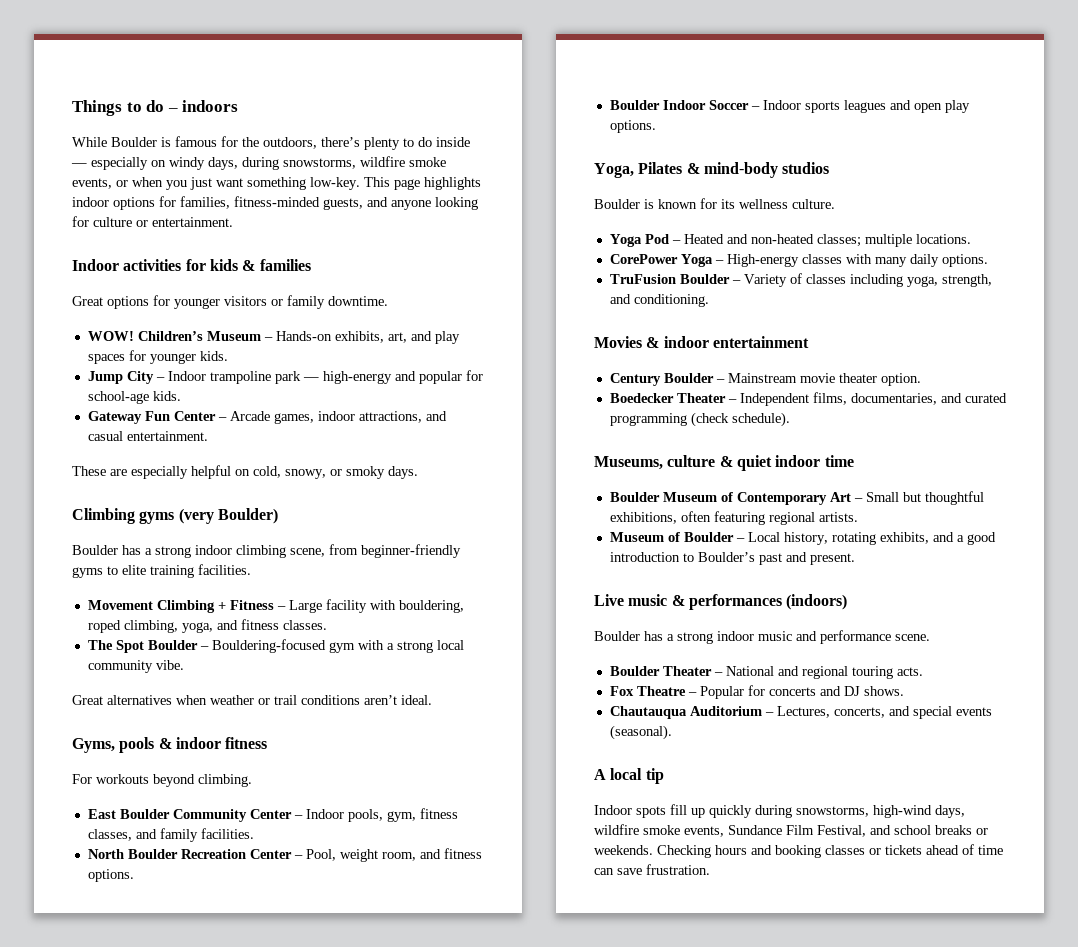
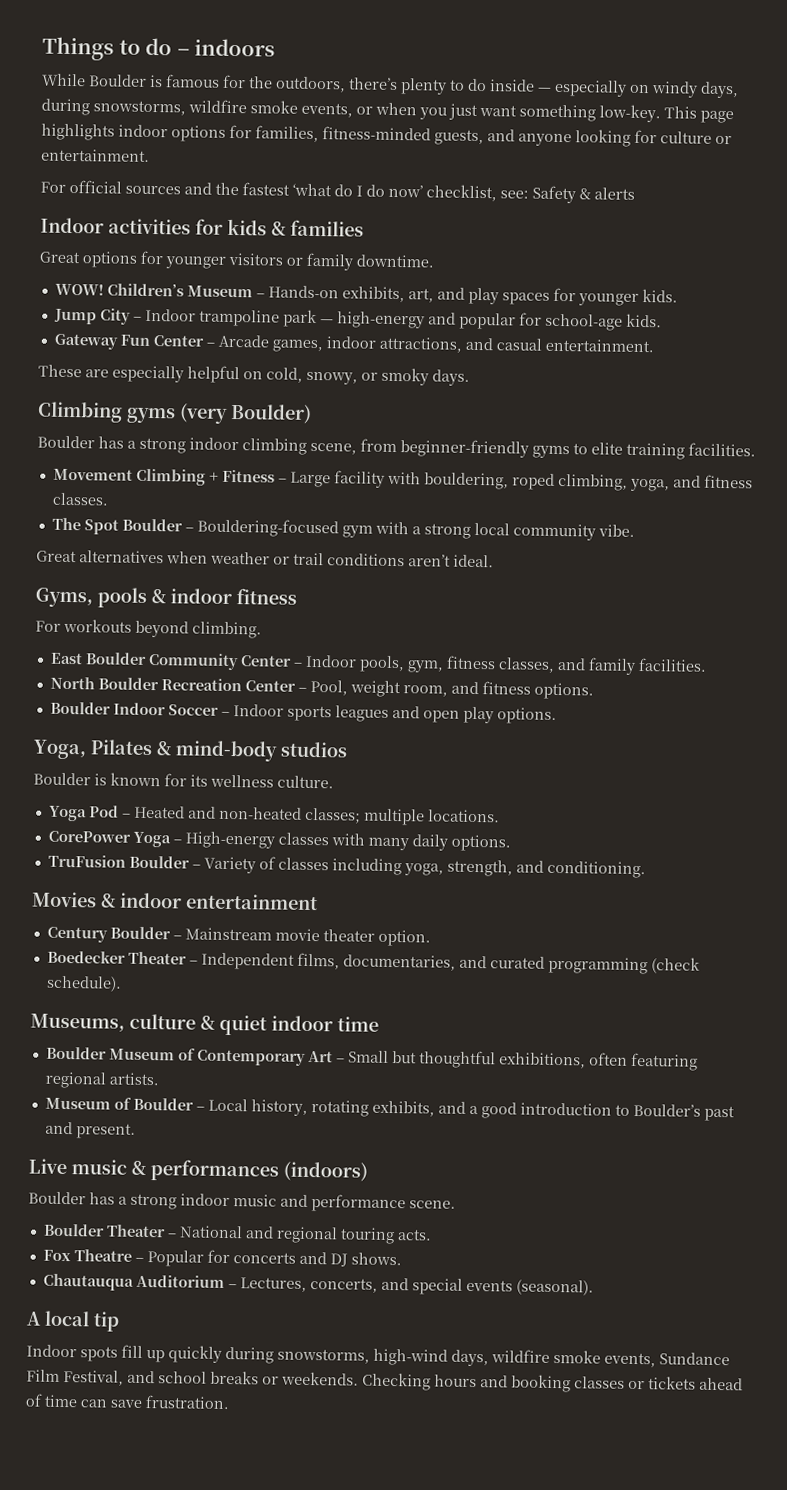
+ For official sources and the fastest ‘what do I do now’ checklist, see: Safety & alerts

